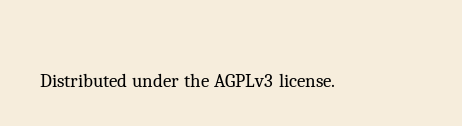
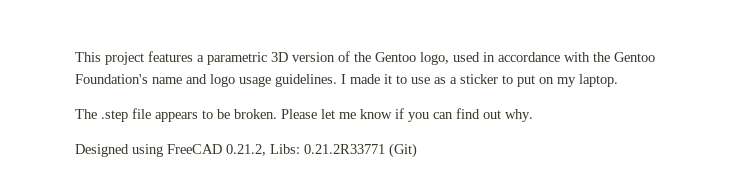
- Distributed under the AGPLv3 license.
+ This project features a parametric 3D version of the Gentoo logo, used in accordance with the Gentoo Foundation's name and logo usage guidelines. I made it to use as a sticker to put on my laptop.
+ The .step file appears to be broken. Please let me know if you can find out why.
+ Designed using FreeCAD 0.21.2, Libs: 0.21.2R33771 (Git)

